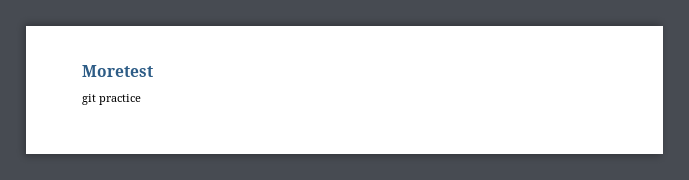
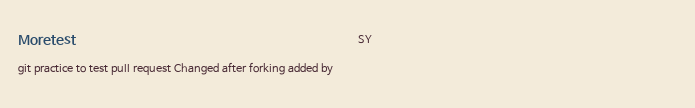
- git practice
+ git practice to test pull request Changed after forking added by SY

